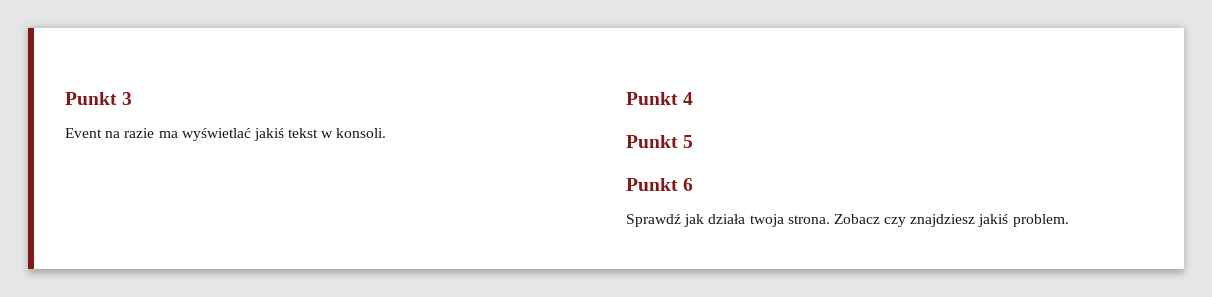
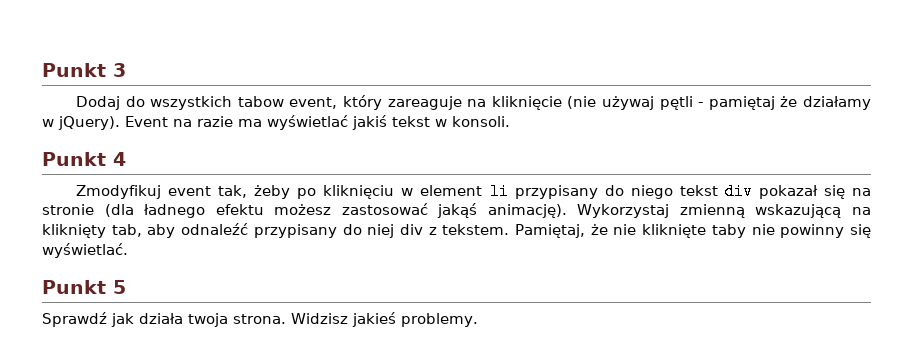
+ Dodaj do wszystkich tabow event, który zareaguje na kliknięcie (nie używaj pętli - pamiętaj że działamy w jQuery).
+ Zmodyfikuj event tak, żeby po kliknięciu w element li przypisany do niego tekst div pokazał się na stronie (dla ładnego efektu możesz zastosować jakąś animację). Wykorzystaj zmienną wskazującą na kliknięty tab, aby odnaleźć przypisany do niej div z tekstem. Pamiętaj, że nie kliknięte taby nie powinny się wyświetlać.
- Punkt 6
- Zobacz czy znajdziesz jakiś problem.
+ Widzisz jakieś problemy.

